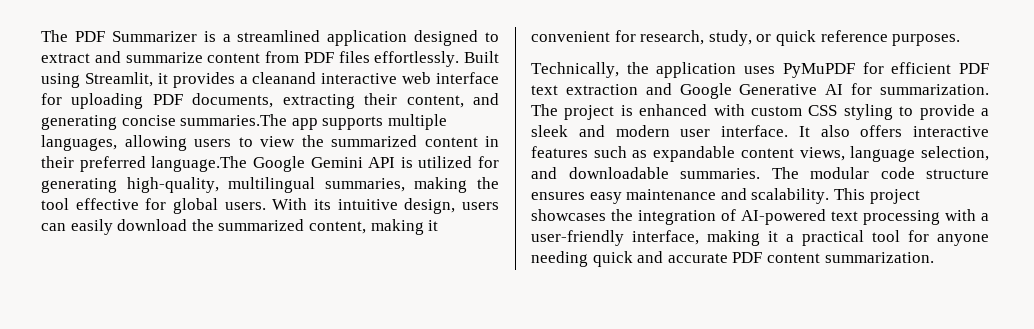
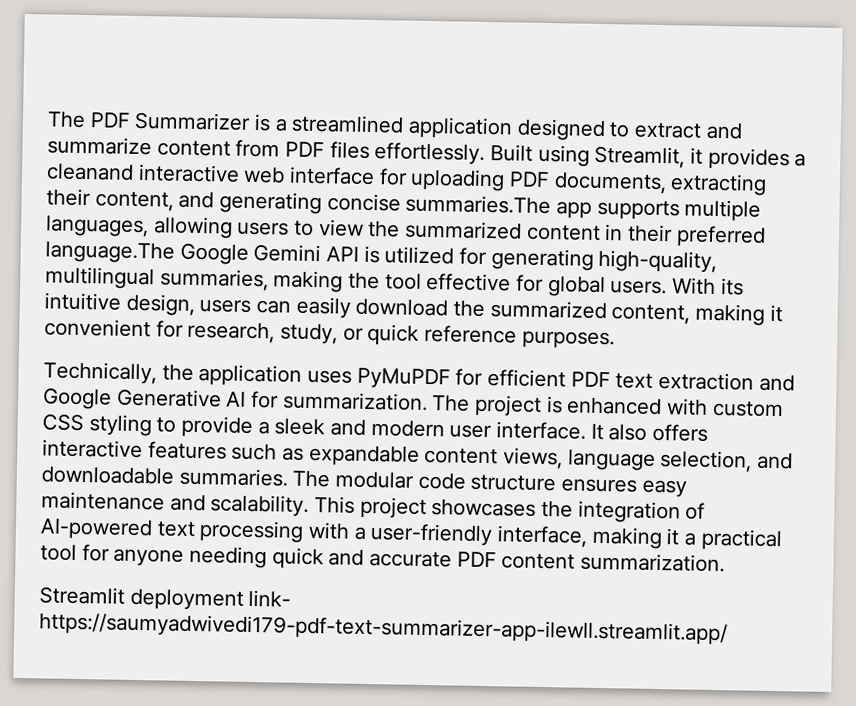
+ Streamlit deployment link- https://saumyadwivedi179-pdf-text-summarizer-app-ilewll.streamlit.app/

